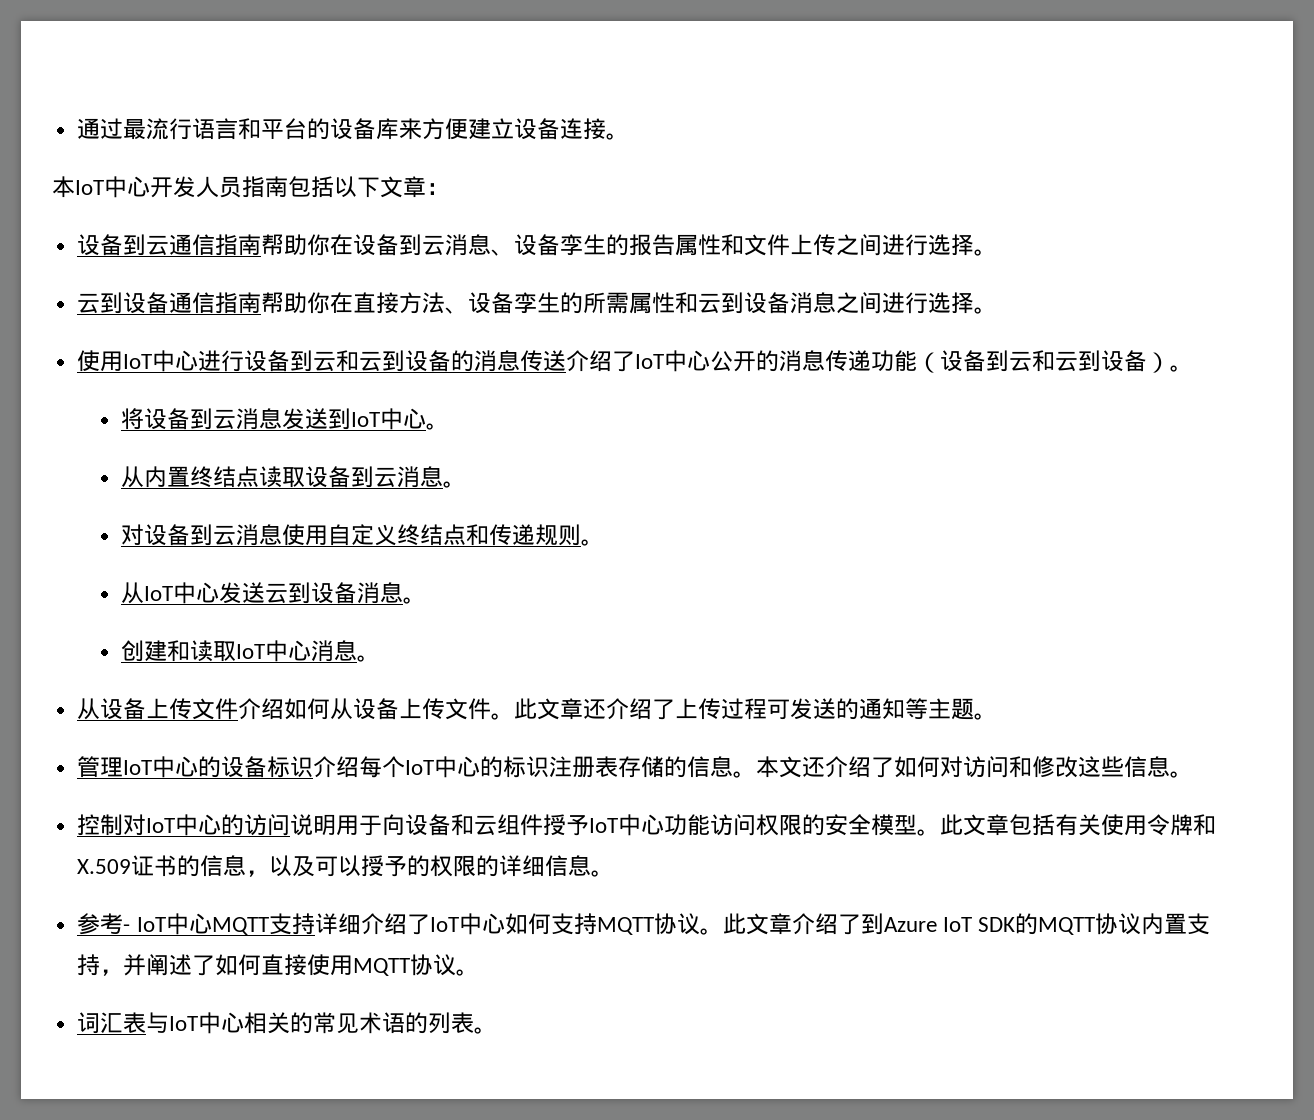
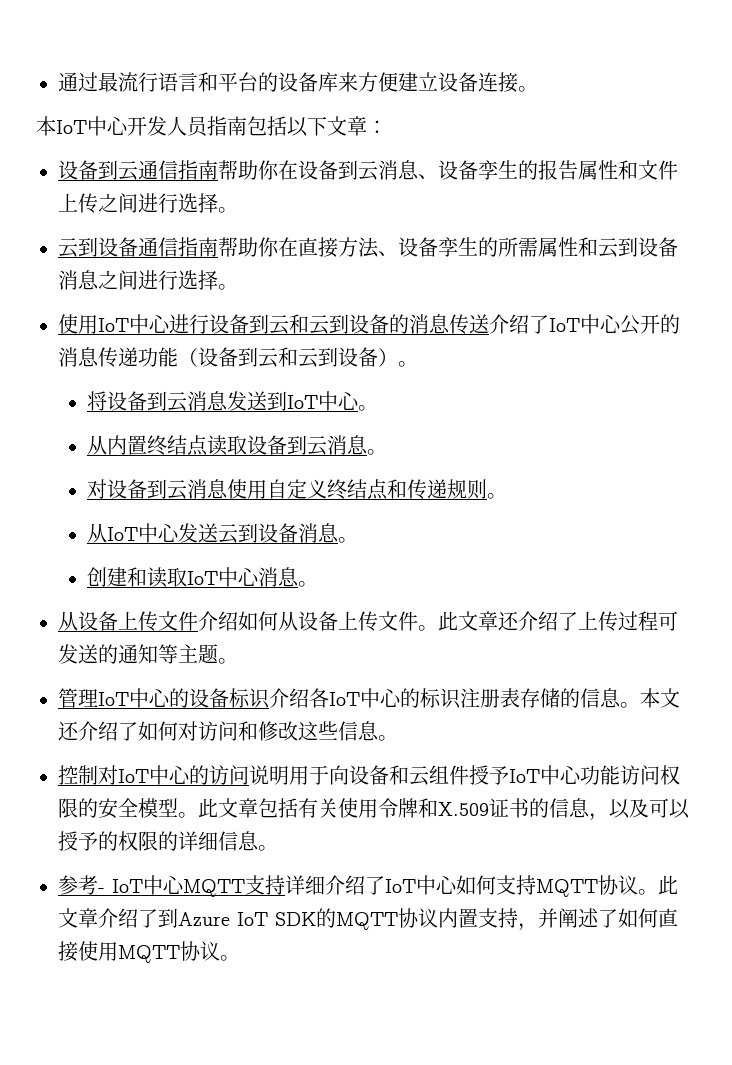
- 管理IoT中心的设备标识介绍每个IoT中心的标识注册表存储的信息。
+ 管理IoT中心的设备标识介绍各IoT中心的标识注册表存储的信息。
- 词汇表与IoT中心相关的常见术语的列表。

